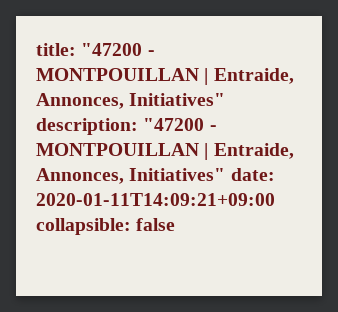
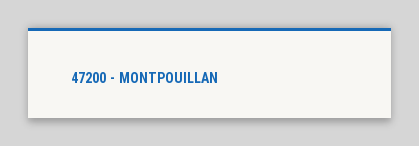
- title: "47200 - MONTPOUILLAN | Entraide, Annonces, Initiatives" description: "47200 - MONTPOUILLAN | Entraide, Annonces, Initiatives" date: 2020-01-11T14:09:21+09:00 collapsible: false
+ 47200 - MONTPOUILLAN

